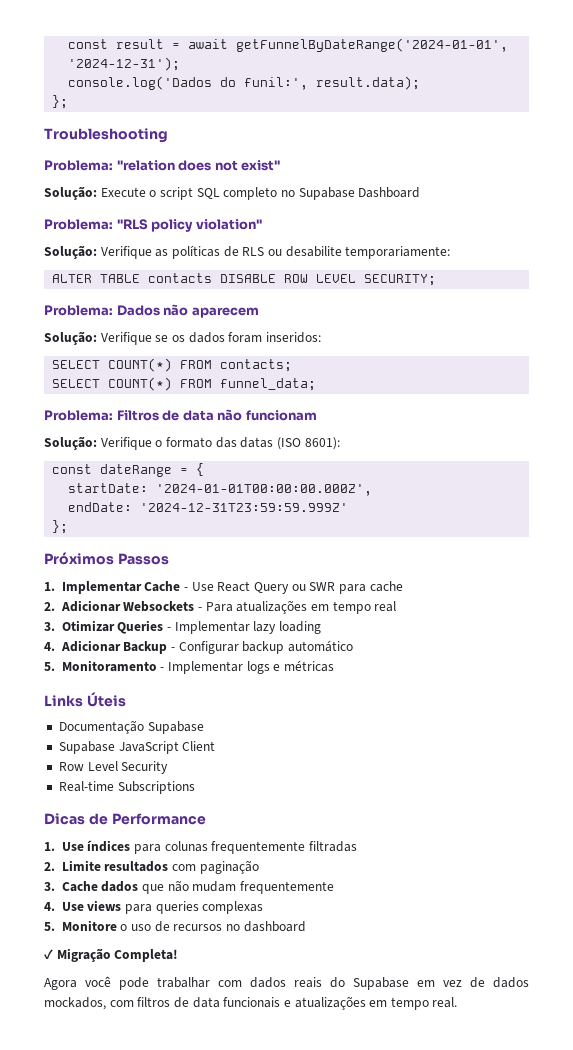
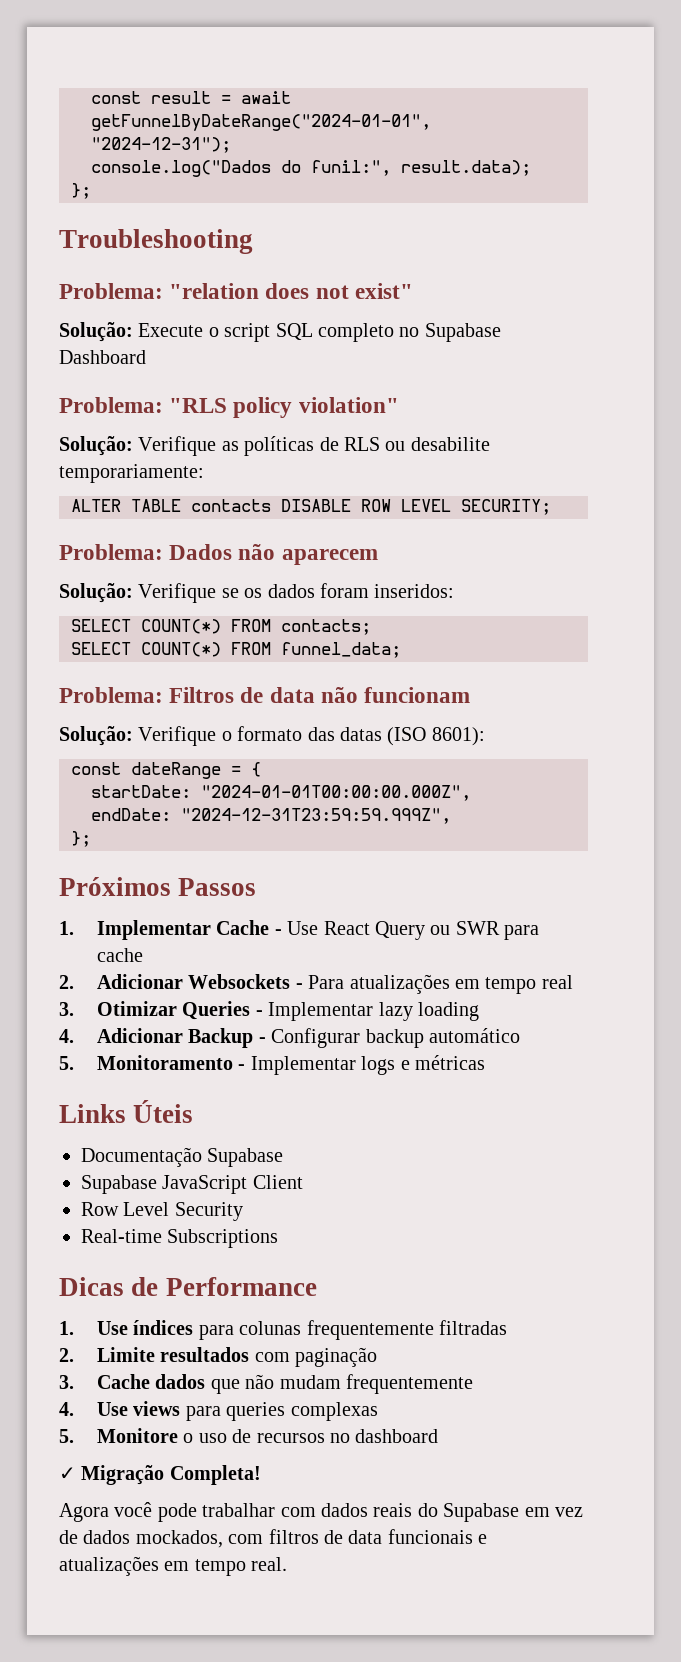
- const result = await getFunnelByDateRange('2024-01-01', '2024-12-31');
- console.log('Dados do funil:', result.data);
+ const result = await getFunnelByDateRange("2024-01-01", "2024-12-31");
+ console.log("Dados do funil:", result.data);
- startDate: '2024-01-01T00:00:00.000Z',
+ startDate: "2024-01-01T00:00:00.000Z",
- endDate: '2024-12-31T23:59:59.999Z'
+ endDate: "2024-12-31T23:59:59.999Z",

